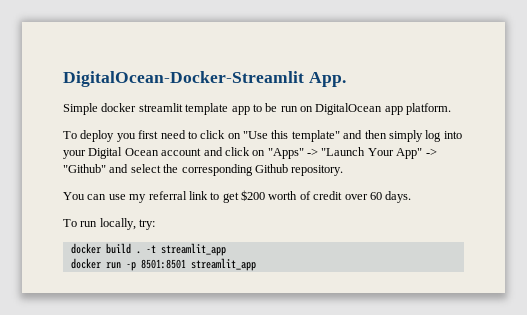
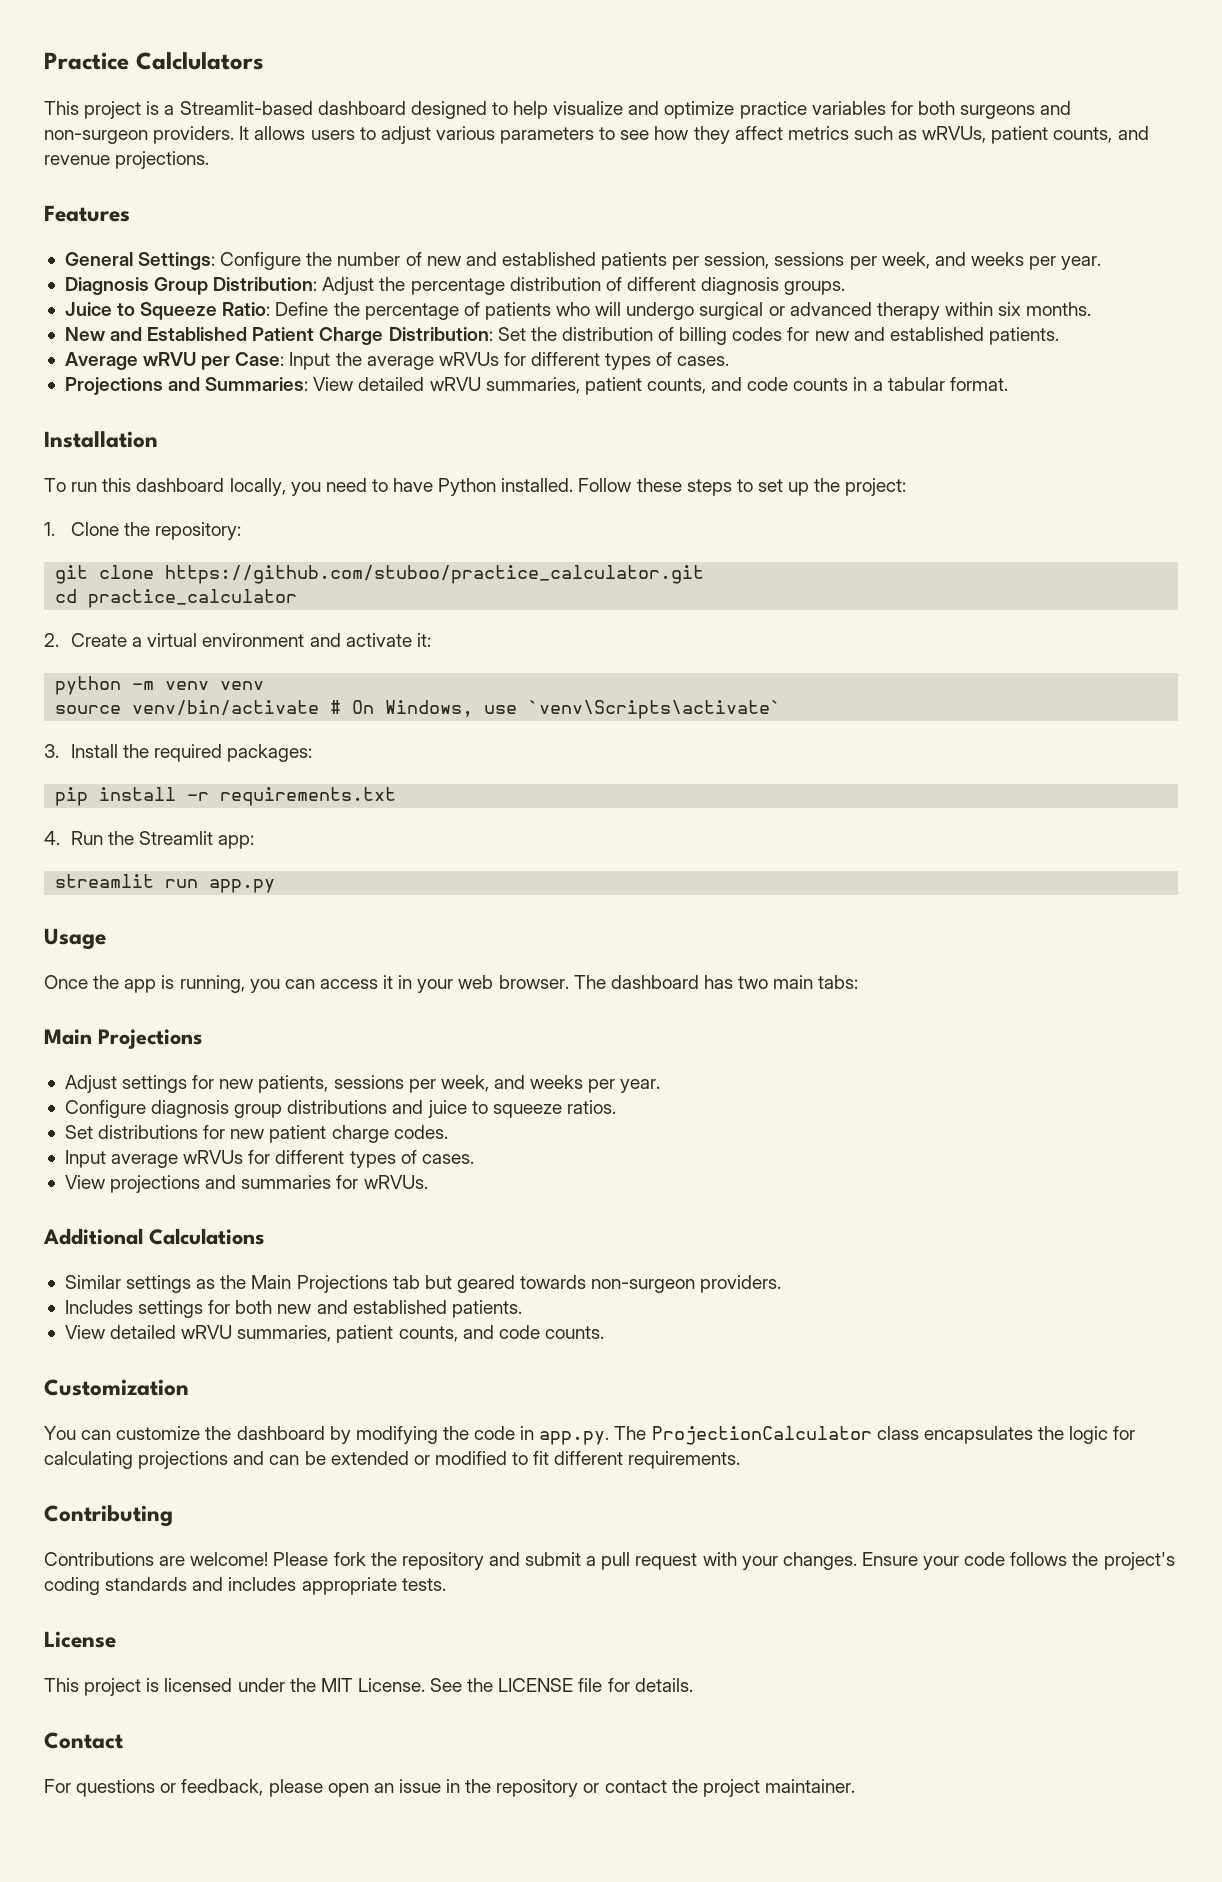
- DigitalOcean-Docker-Streamlit App.
- Simple docker streamlit template app to be run on DigitalOcean app platform.
- To deploy you first need to click on "Use this template" and then simply log into your Digital Ocean account and click on "Apps" -> "Launch Your App" -> "Github" and select the corresponding Github repository.
- You can use my referral link to get $200 worth of credit over 60 days.
- To run locally, try:
- docker build . -t streamlit_app
- docker run -p 8501:8501 streamlit_app
+ Practice Calclulators
+ This project is a Streamlit-based dashboard designed to help visualize and optimize practice variables for both surgeons and non-surgeon providers. It allows users to adjust various parameters to see how they affect metrics such as wRVUs, patient counts, and revenue projections.
+ Features
+ General Settings: Configure the number of new and established patients per session, sessions per week, and weeks per year.
+ Diagnosis Group Distribution: Adjust the percentage distribution of different diagnosis groups.
+ Juice to Squeeze Ratio: Define the percentage of patients who will undergo surgical or advanced therapy within six months.
+ New and Established Patient Charge Distribution: Set the distribution of billing codes for new and established patients.
+ Average wRVU per Case: Input the average wRVUs for different types of cases.
+ Projections and Summaries: View detailed wRVU summaries, patient counts, and code counts in a tabular format.
+ Installation
+ To run this dashboard locally, you need to have Python installed. Follow these steps to set up the project:
+ 1. Clone the repository:
+ git clone https://github.com/stuboo/practice_calculator.git
+ cd practice_calculator
+ 2. Create a virtual environment and activate it:
+ python -m venv venv
+ source venv/bin/activate # On Windows, use `venv\Scripts\activate`
+ 3. Install the required packages:
+ pip install -r requirements.txt
+ 4. Run the Streamlit app:
+ streamlit run app.py
+ Usage
+ Once the app is running, you can access it in your web browser. The dashboard has two main tabs:
+ Main Projections
+ Adjust settings for new patients, sessions per week, and weeks per year.
+ Configure diagnosis group distributions and juice to squeeze ratios.
+ Set distributions for new patient charge codes.
+ Input average wRVUs for different types of cases.
+ View projections and summaries for wRVUs.
+ Additional Calculations
+ Similar settings as the Main Projections tab but geared towards non-surgeon providers.
+ Includes settings for both new and established patients.
+ View detailed wRVU summaries, patient counts, and code counts.
+ Customization
+ You can customize the dashboard by modifying the code in app.py. The ProjectionCalculator class encapsulates the logic for calculating projections and can be extended or modified to fit different requirements.
+ Contributing
+ Contributions are welcome! Please fork the repository and submit a pull request with your changes. Ensure your code follows the project's coding standards and includes appropriate tests.
+ License
+ This project is licensed under the MIT License. See the LICENSE file for details.
+ Contact
+ For questions or feedback, please open an issue in the repository or contact the project maintainer.

